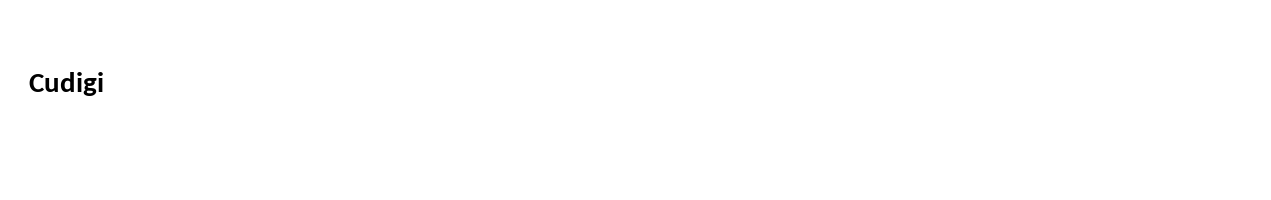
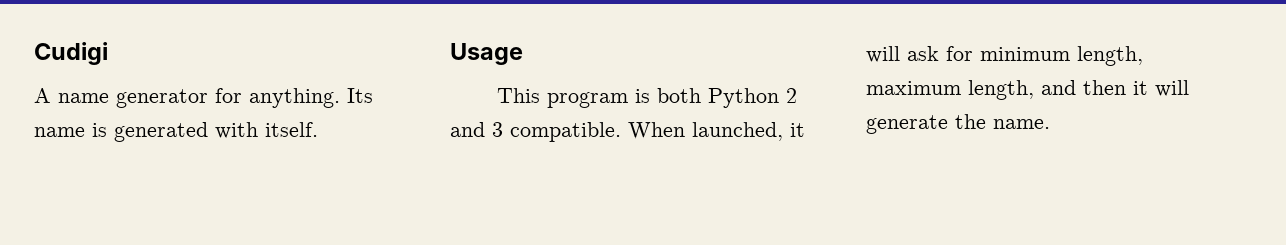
+ A name generator for anything. Its name is generated with itself.
+ Usage
+ This program is both Python 2 and 3 compatible. When launched, it will ask for minimum length, maximum length, and then it will generate the name.

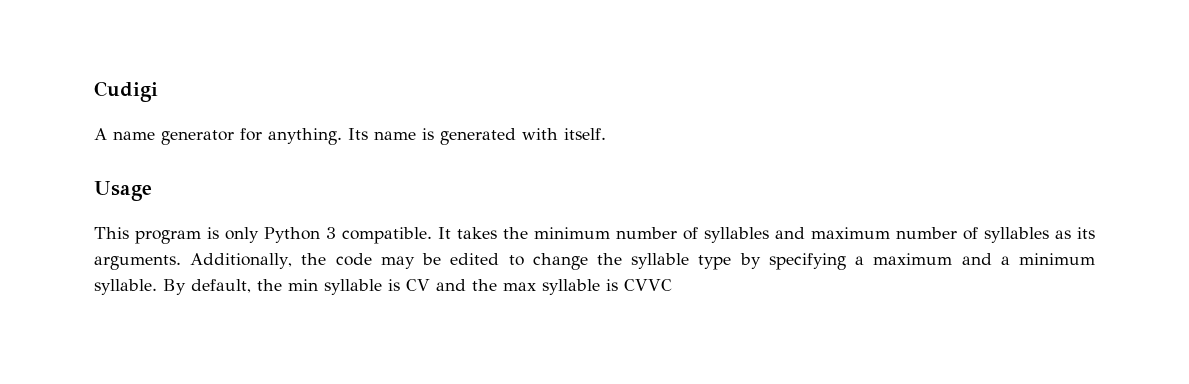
- This program is both Python 2 and 3 compatible. When launched, it will ask for minimum length, maximum length, and then it will generate the name.
+ This program is only Python 3 compatible. It takes the minimum number of syllables and maximum number of syllables as its arguments. Additionally, the code may be edited to change the syllable type by specifying a maximum and a minimum syllable. By default, the min syllable is CV and the max syllable is CVVC

